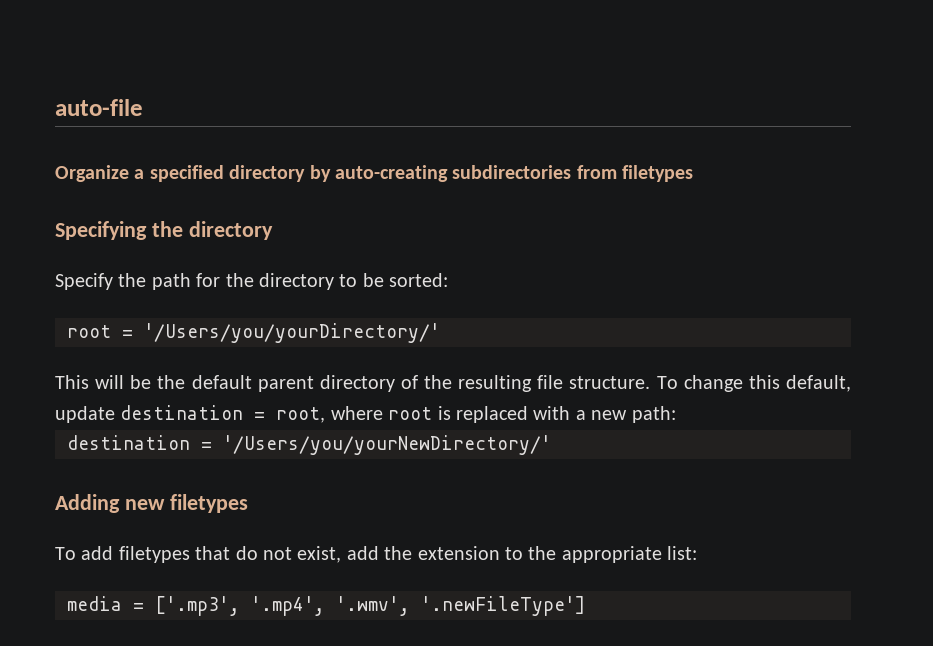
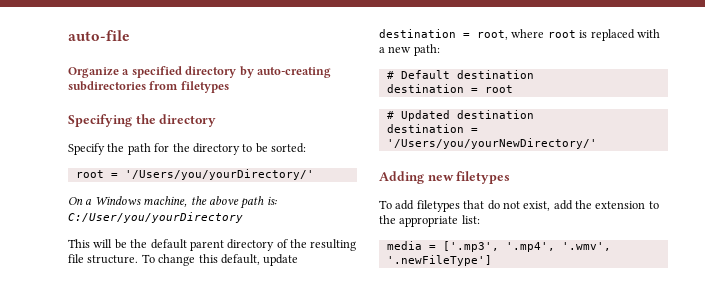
+ On a Windows machine, the above path is: C:/User/you/yourDirectory
+ # Default destination
+ destination = root
+ # Updated destination

